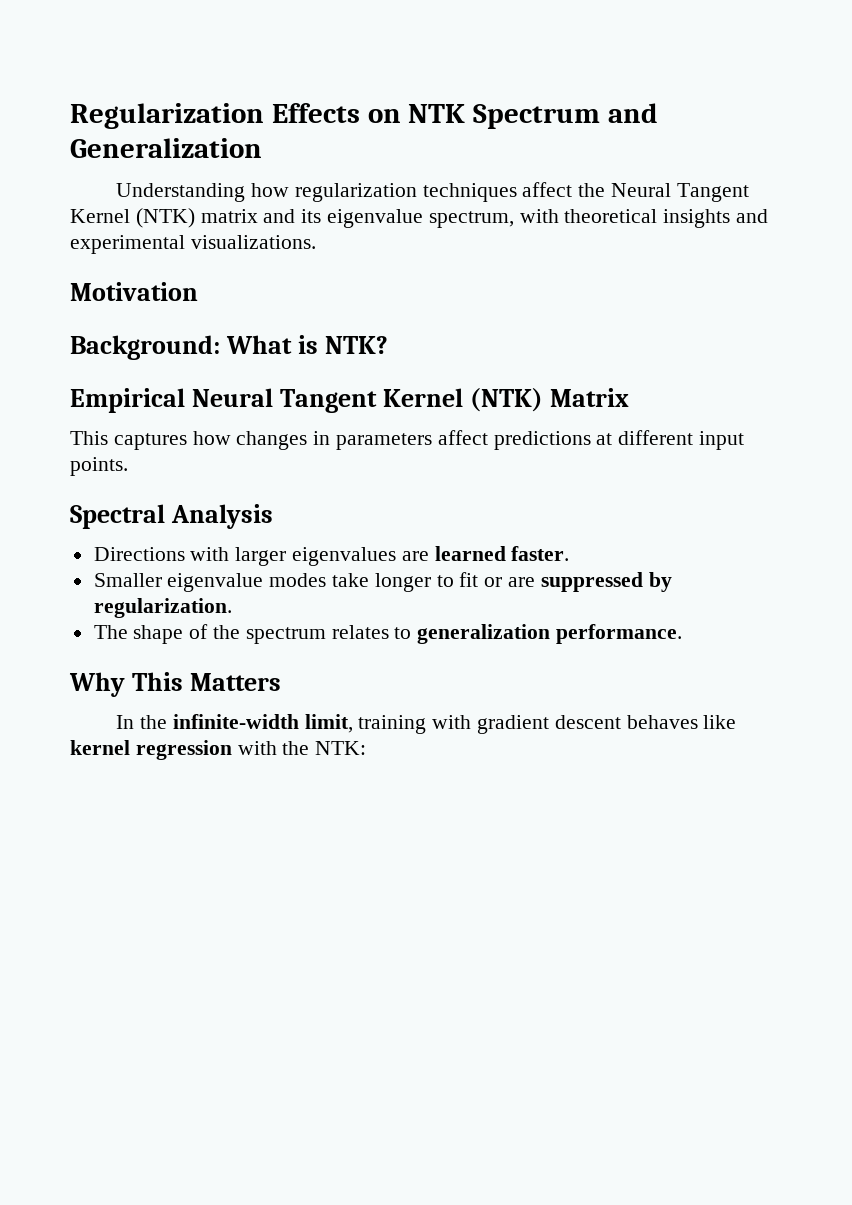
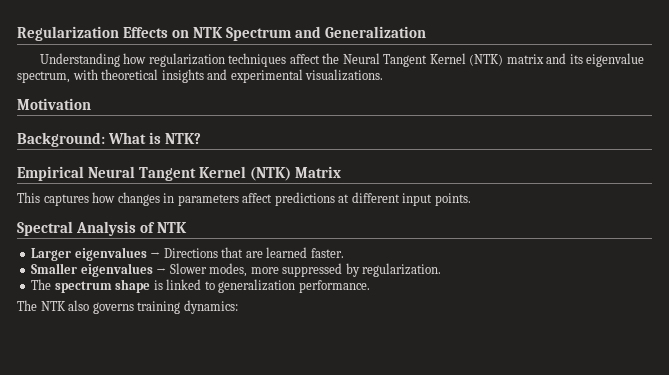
- Spectral Analysis
- Directions with larger eigenvalues are learned faster.
- Smaller eigenvalue modes take longer to fit or are suppressed by regularization.
- The shape of the spectrum relates to generalization performance.
- Why This Matters
- In the infinite-width limit, training with gradient descent behaves like kernel regression with the NTK:
+ Spectral Analysis of NTK
+ Larger eigenvalues → Directions that are learned faster.
+ Smaller eigenvalues → Slower modes, more suppressed by regularization.
+ The spectrum shape is linked to generalization performance.
+ The NTK also governs training dynamics:

